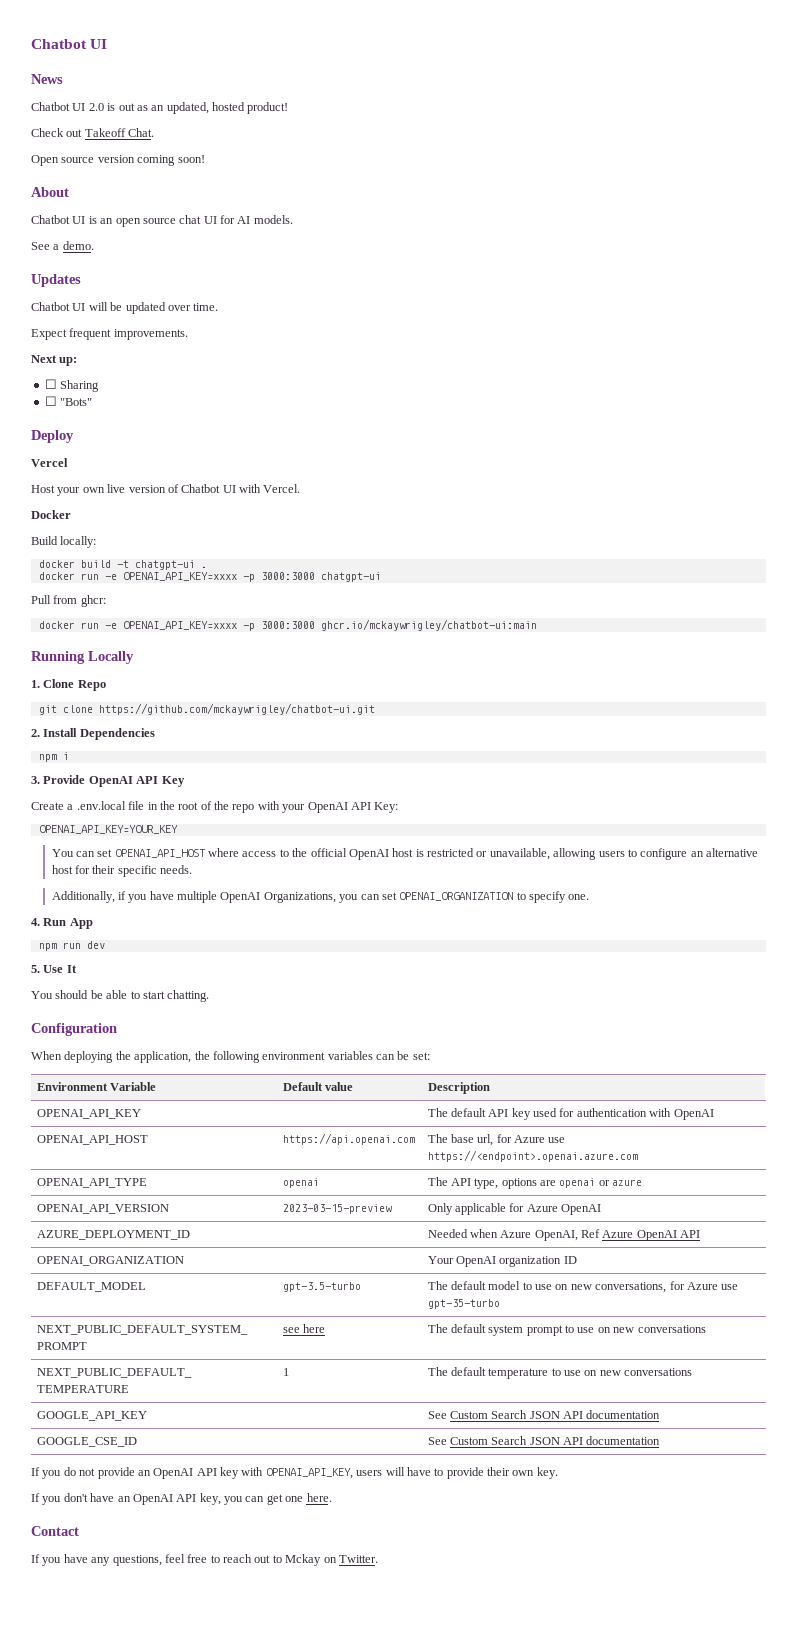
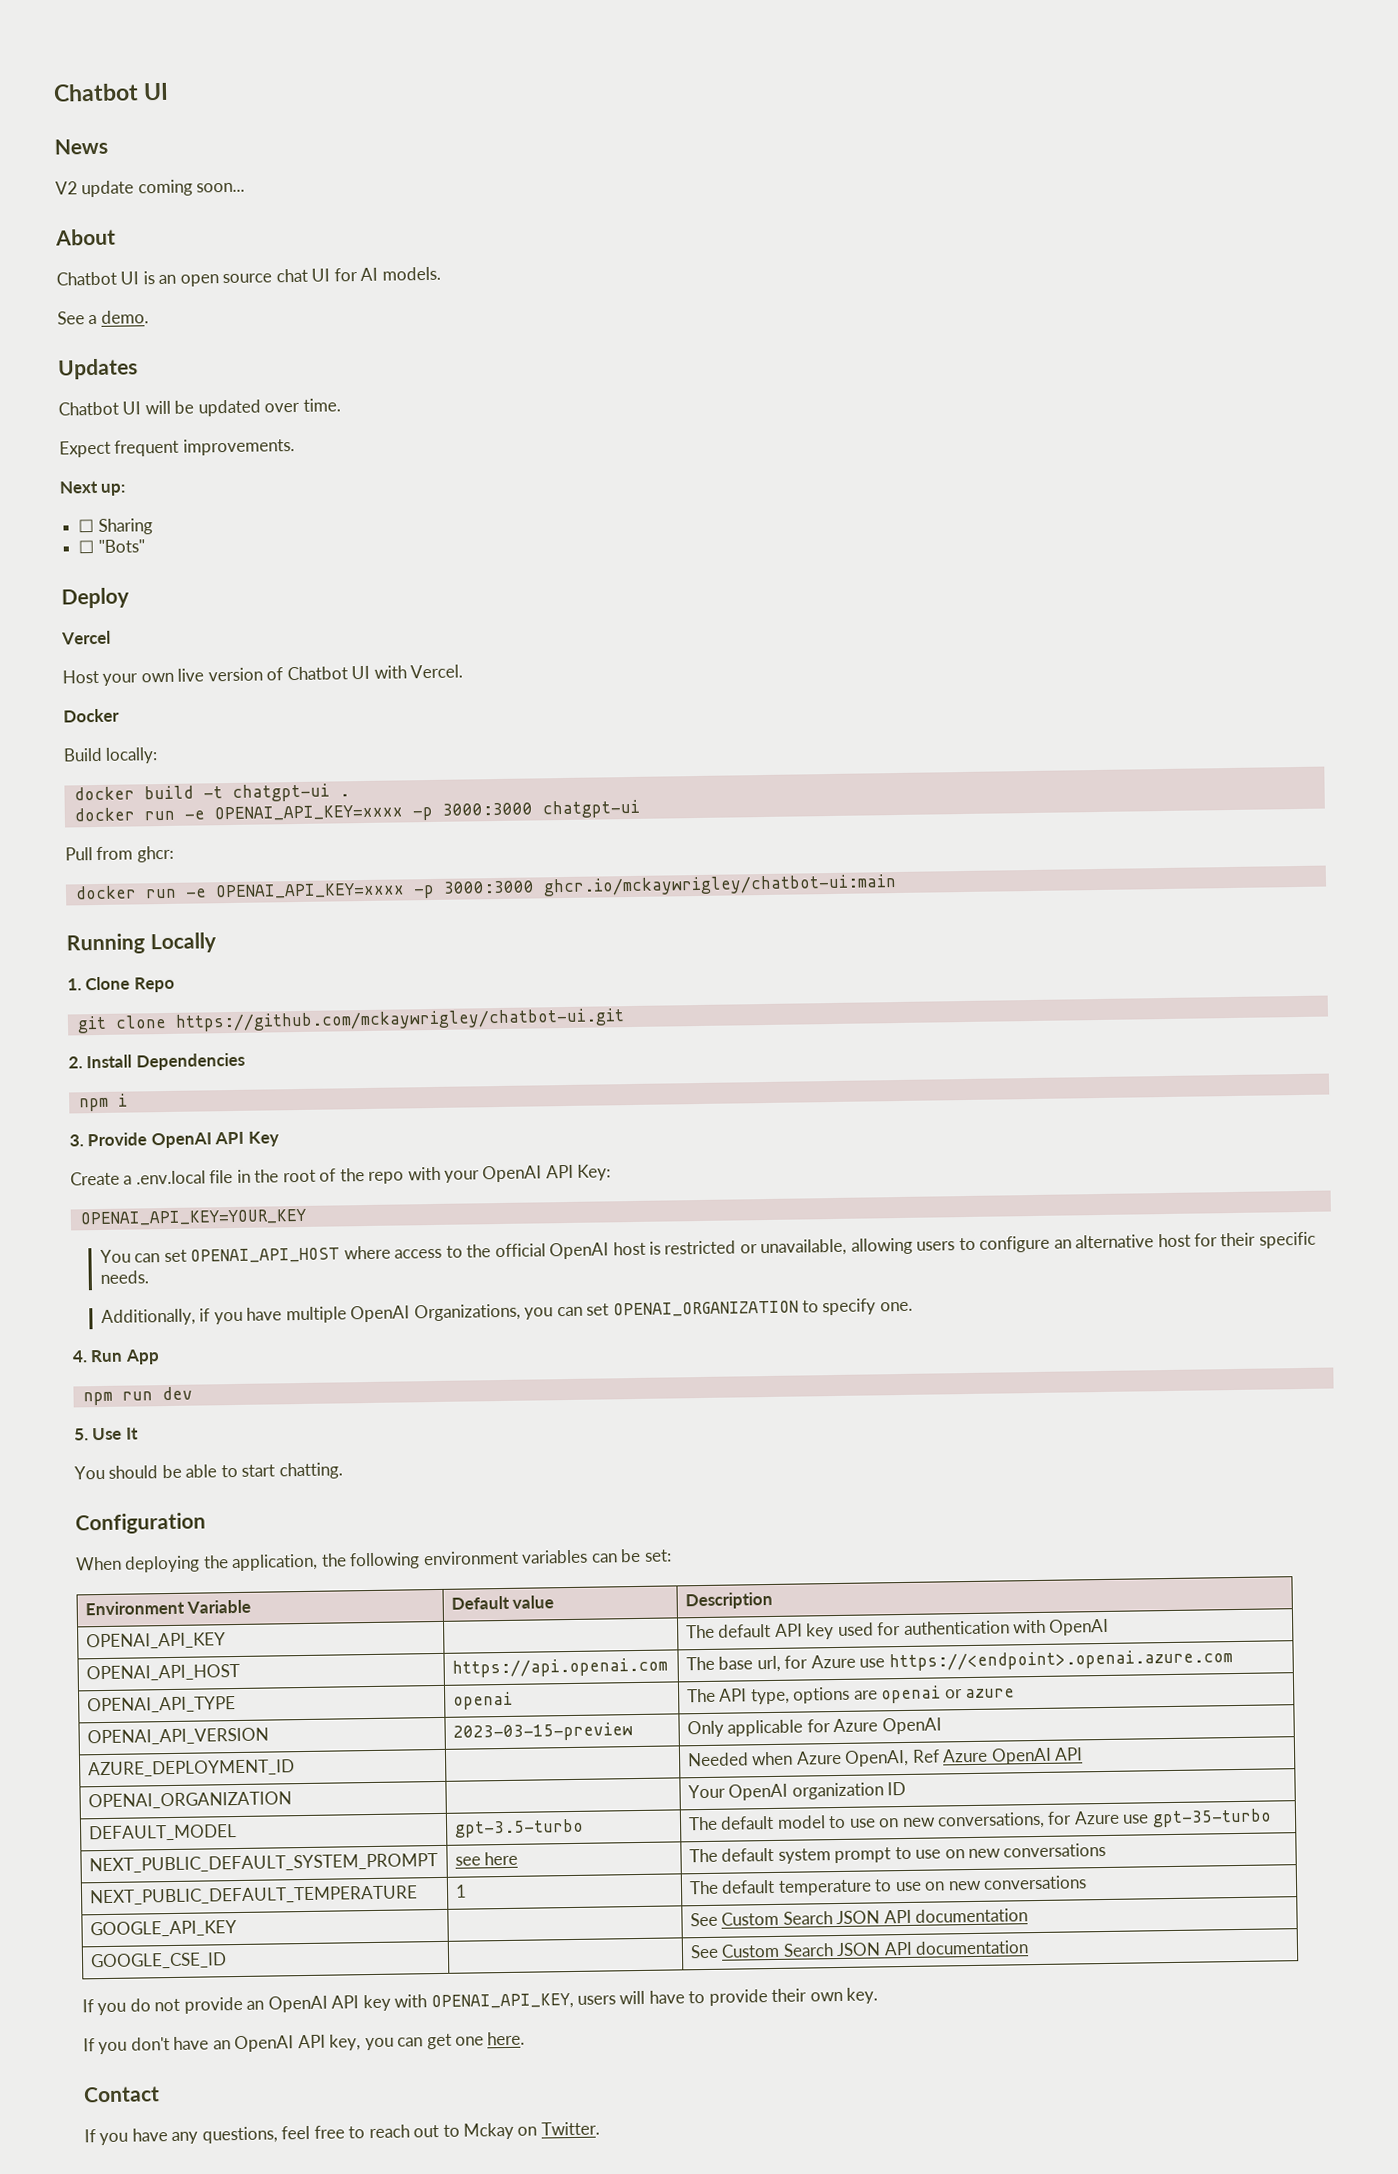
- Chatbot UI 2.0 is out as an updated, hosted product!
- Check out Takeoff Chat.
- Open source version coming soon!
+ V2 update coming soon...

